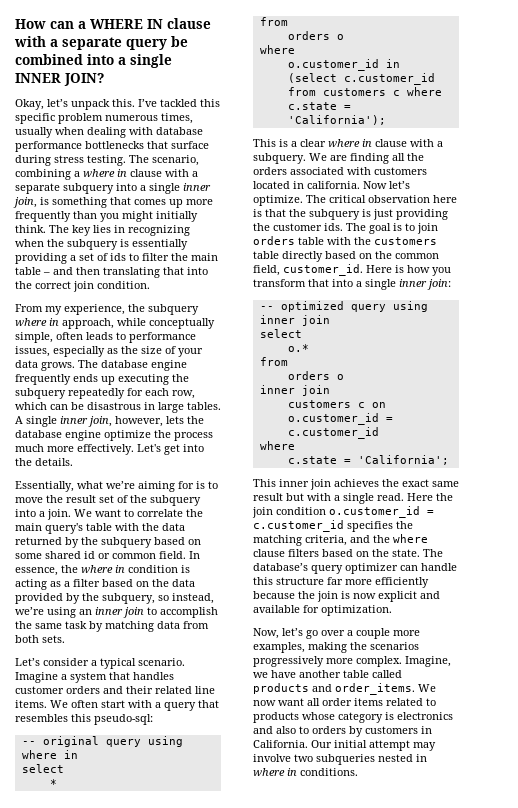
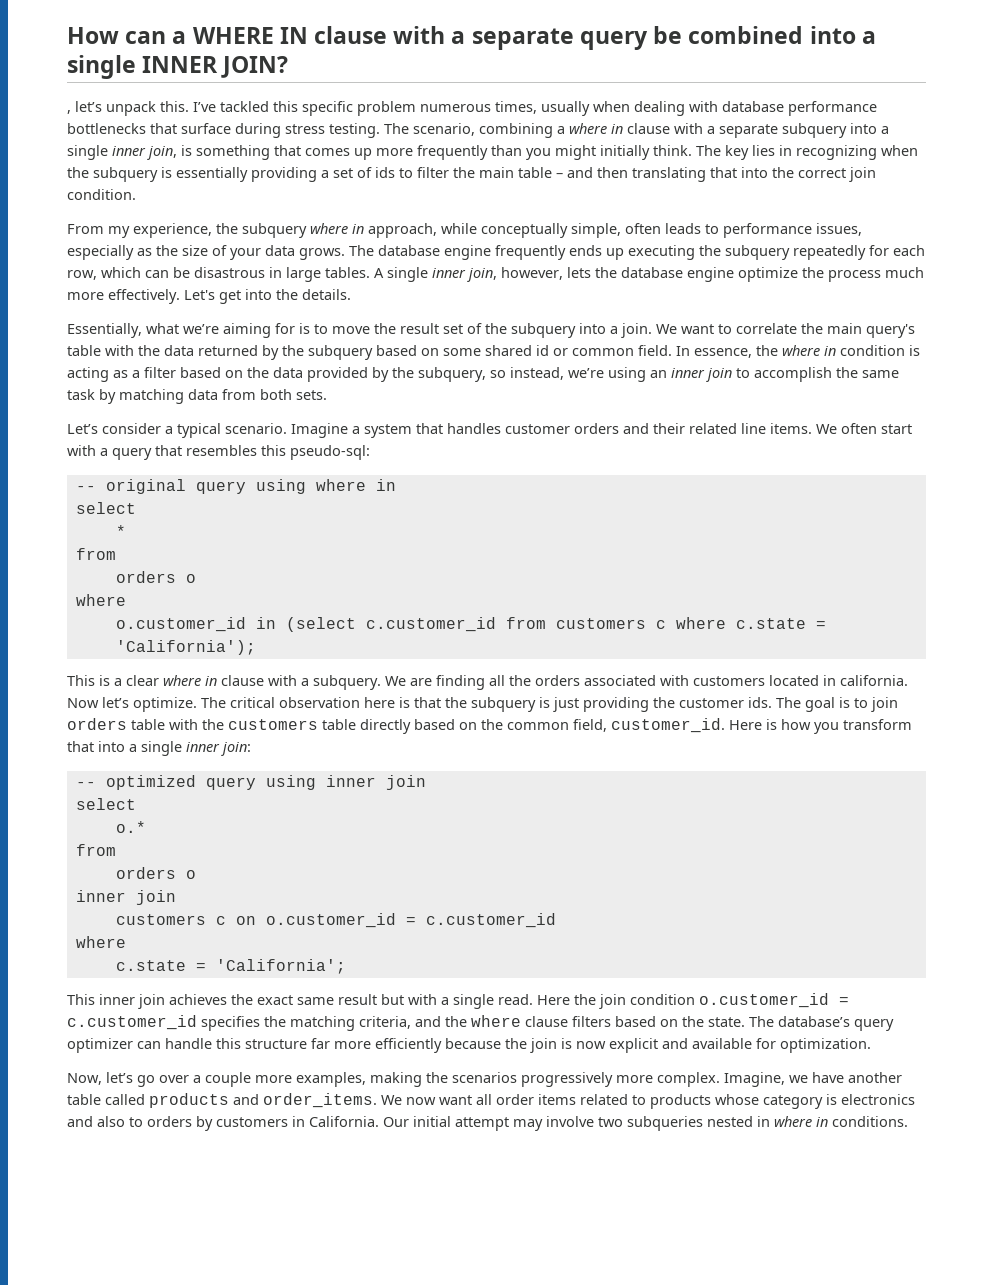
- Okay, let’s unpack this.
+ , let’s unpack this.

